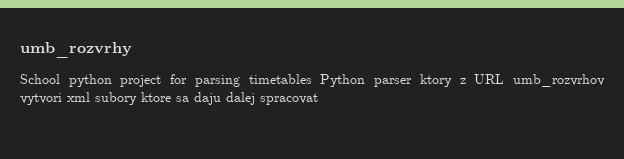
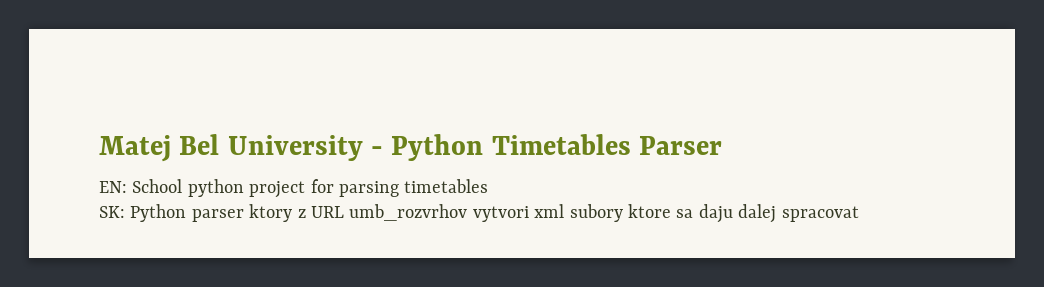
- umb_rozvrhy
- School python project for parsing timetables Python parser ktory z URL umb_rozvrhov vytvori xml subory ktore sa daju dalej spracovat
+ Matej Bel University - Python Timetables Parser
+ EN: School python project for parsing timetables
+ SK: Python parser ktory z URL umb_rozvrhov vytvori xml subory ktore sa daju dalej spracovat

